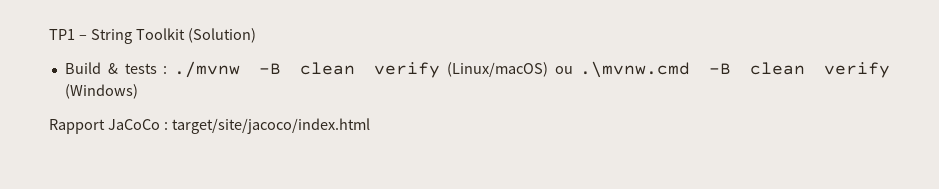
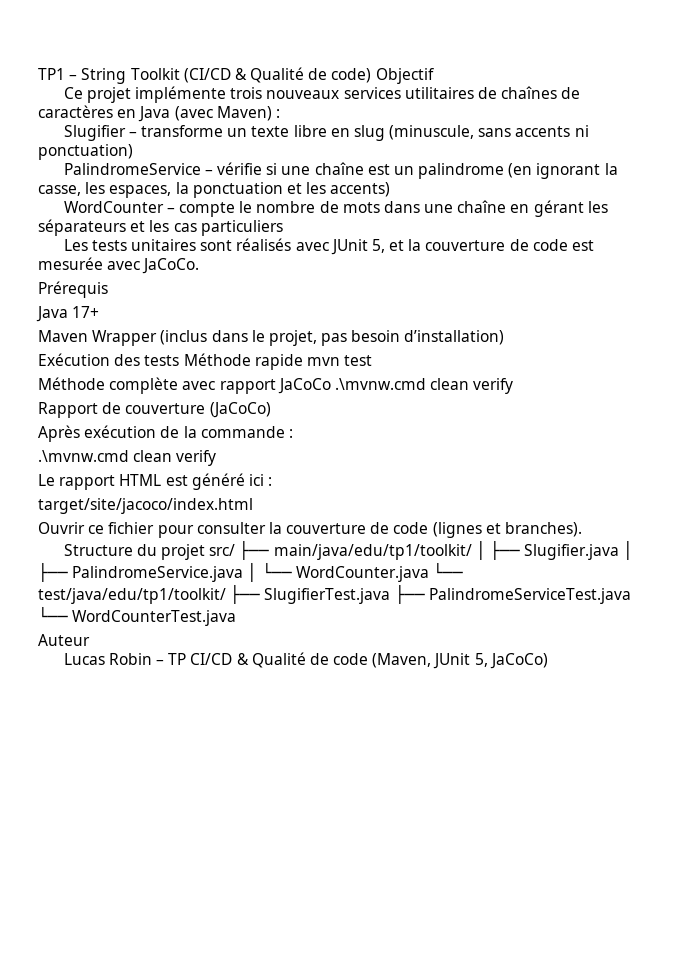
- TP1 – String Toolkit (Solution)
- Build & tests : ./mvnw -B clean verify (Linux/macOS) ou .\mvnw.cmd -B clean verify (Windows)
- Rapport JaCoCo : target/site/jacoco/index.html
+ TP1 – String Toolkit (CI/CD & Qualité de code) Objectif
+ Ce projet implémente trois nouveaux services utilitaires de chaînes de caractères en Java (avec Maven) :
+ Slugifier – transforme un texte libre en slug (minuscule, sans accents ni ponctuation)
+ PalindromeService – vérifie si une chaîne est un palindrome (en ignorant la casse, les espaces, la ponctuation et les accents)
+ WordCounter – compte le nombre de mots dans une chaîne en gérant les séparateurs et les cas particuliers
+ Les tests unitaires sont réalisés avec JUnit 5, et la couverture de code est mesurée avec JaCoCo.
+ Prérequis
+ Java 17+
+ Maven Wrapper (inclus dans le projet, pas besoin d’installation)
+ Exécution des tests Méthode rapide mvn test
+ Méthode complète avec rapport JaCoCo .\mvnw.cmd clean verify
+ Rapport de couverture (JaCoCo)
+ Après exécution de la commande :
+ .\mvnw.cmd clean verify
+ Le rapport HTML est généré ici :
+ target/site/jacoco/index.html
+ Ouvrir ce fichier pour consulter la couverture de code (lignes et branches).
+ Structure du projet src/ ├── main/java/edu/tp1/toolkit/ │ ├── Slugifier.java │ ├── PalindromeService.java │ └── WordCounter.java └── test/java/edu/tp1/toolkit/ ├── SlugifierTest.java ├── PalindromeServiceTest.java └── WordCounterTest.java
+ Auteur
+ Lucas Robin – TP CI/CD & Qualité de code (Maven, JUnit 5, JaCoCo)

